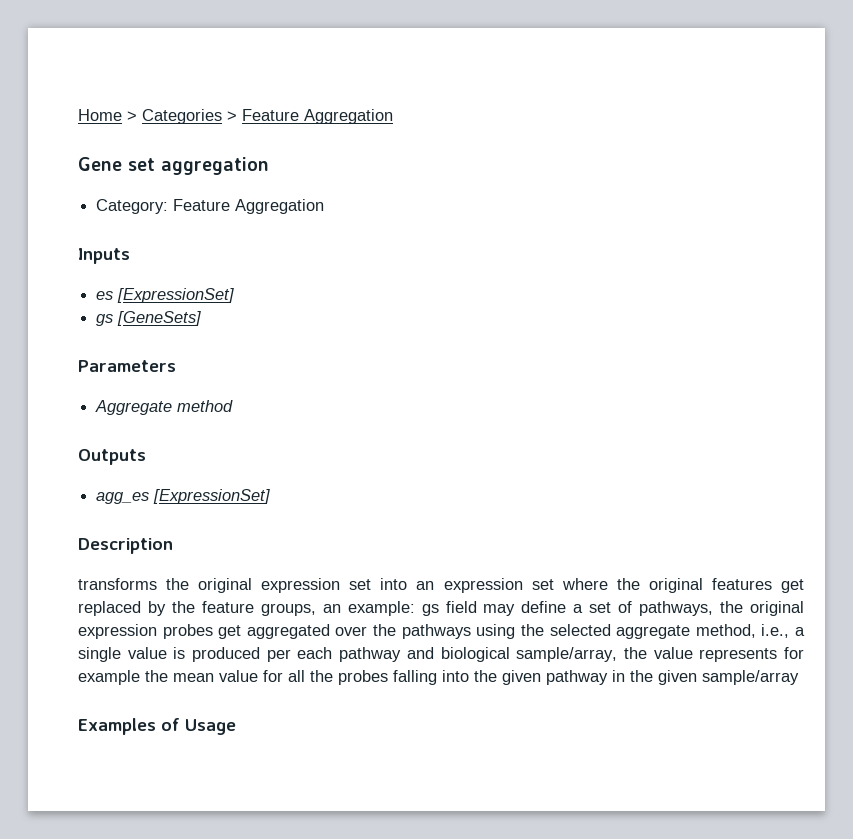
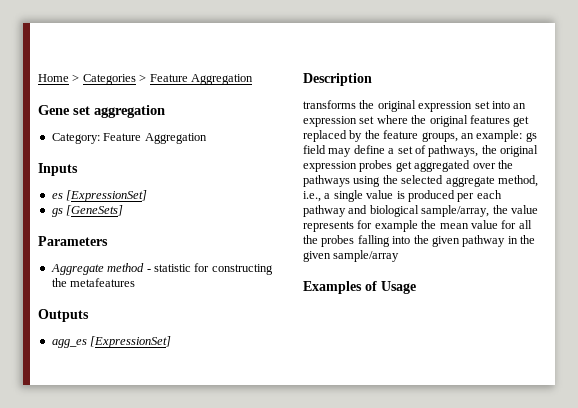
- Aggregate method
+ Aggregate method - statistic for constructing the metafeatures

